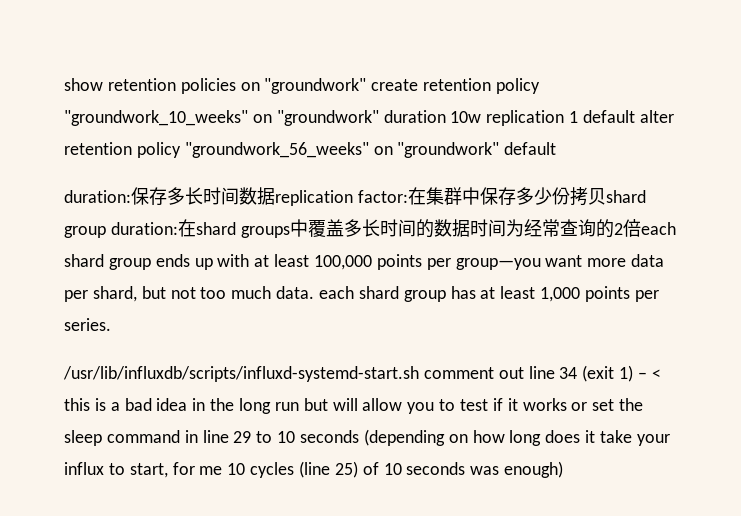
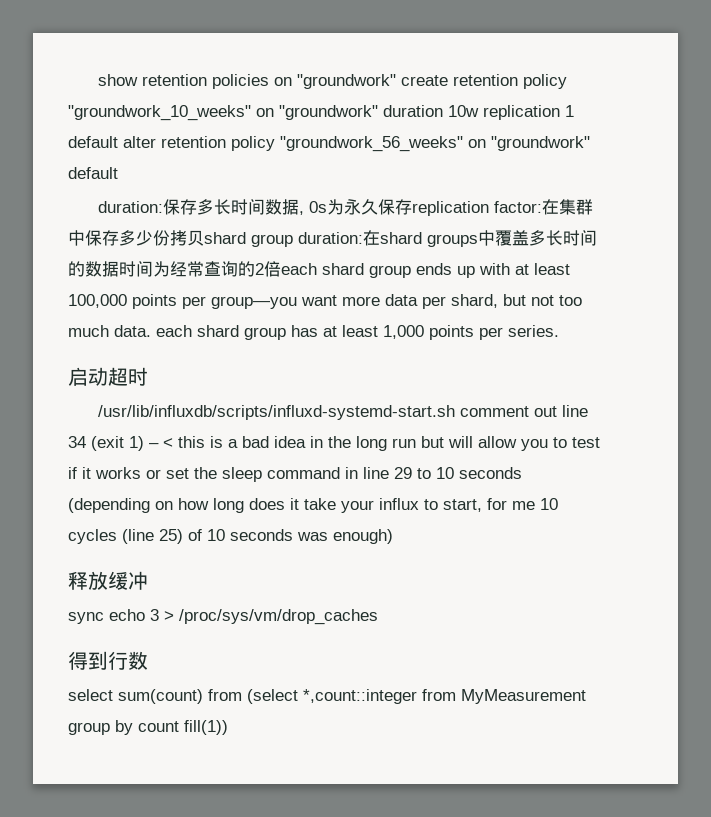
- 保存多长时间数据replication factor:
+ 保存多长时间数据, 0s为永久保存replication factor:
+ 启动超时
+ 释放缓冲
+ sync echo 3 > /proc/sys/vm/drop_caches
+ 得到行数
+ select sum(count) from (select *,count::integer from MyMeasurement group by count fill(1))

